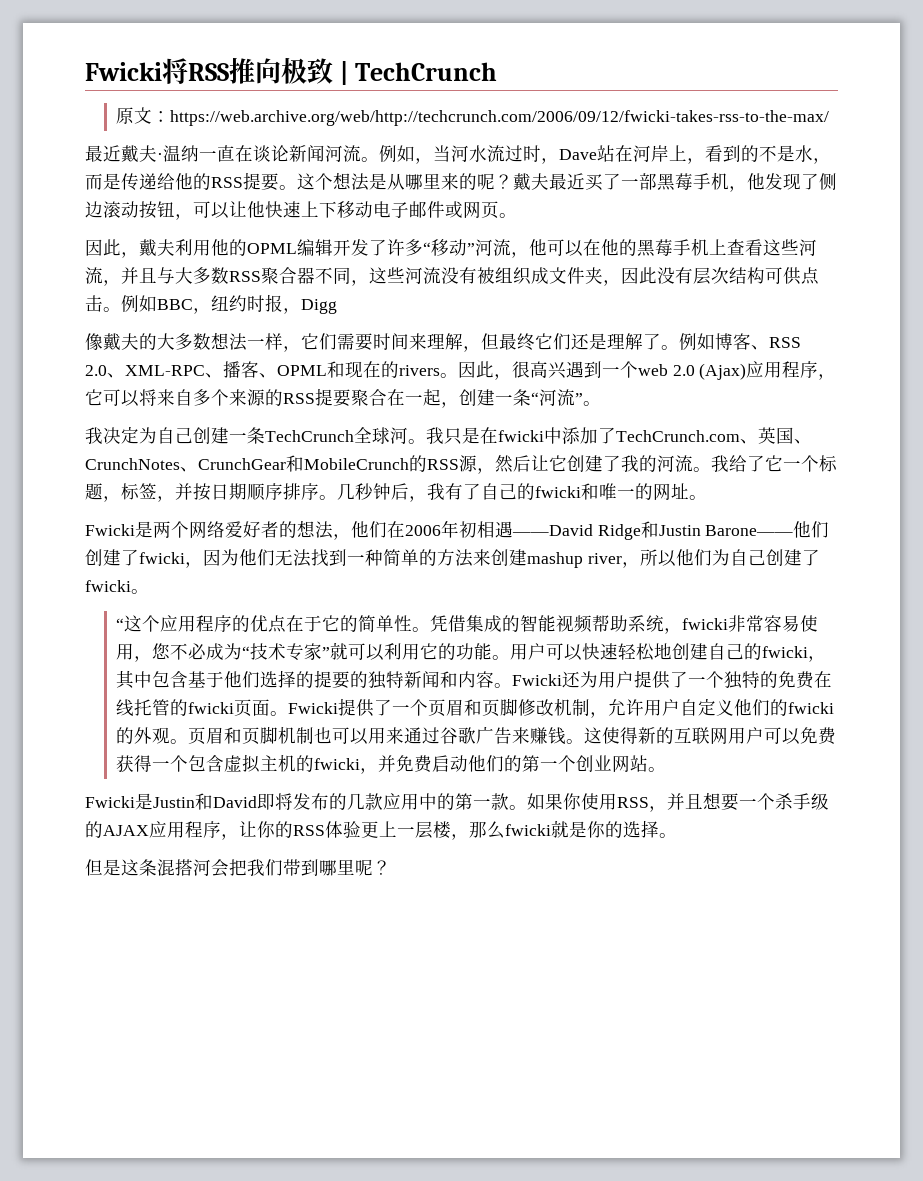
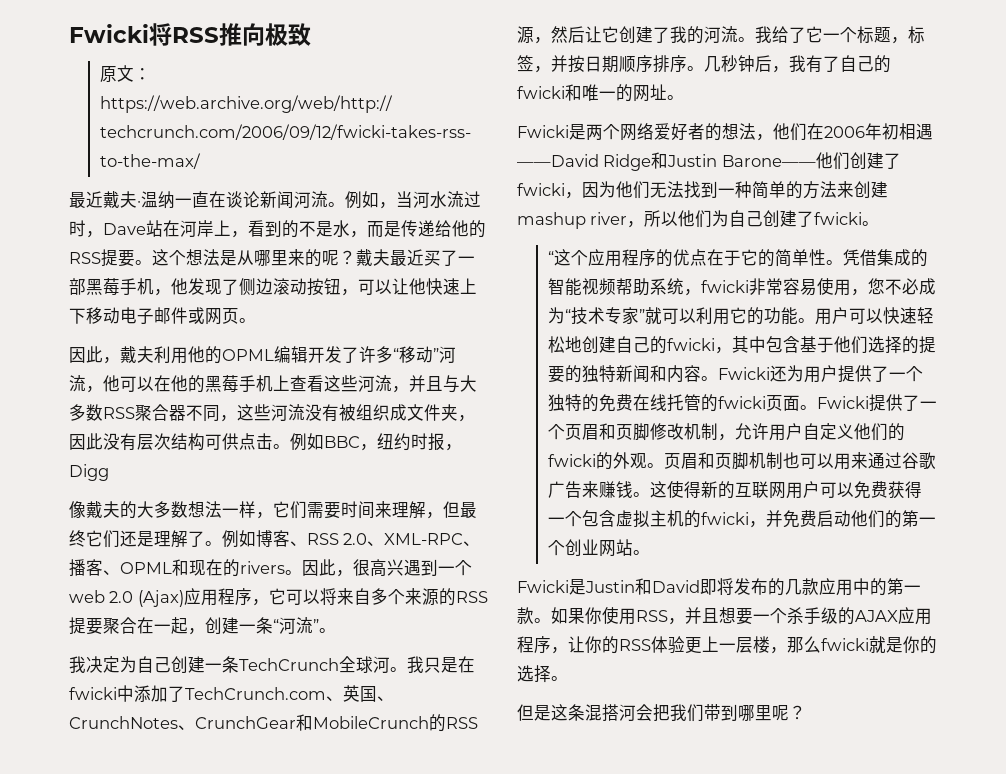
- Fwicki将RSS推向极致 | TechCrunch
+ Fwicki将RSS推向极致

